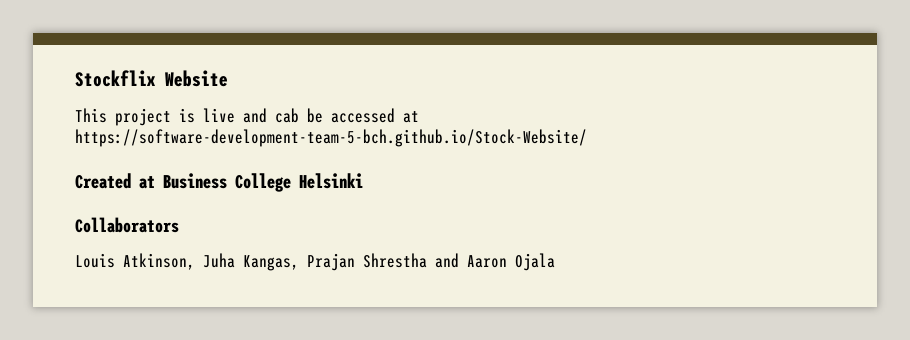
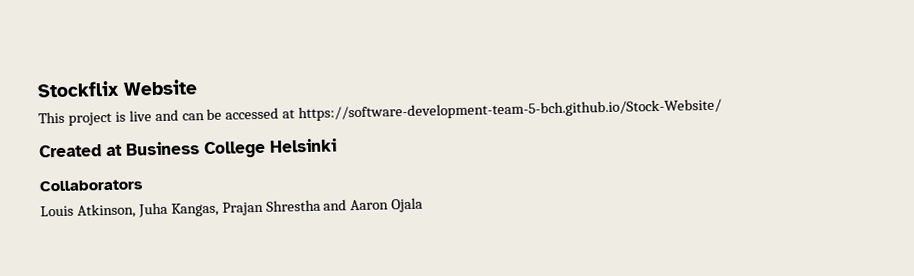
- This project is live and cab be accessed at https://software-development-team-5-bch.github.io/Stock-Website/
+ This project is live and can be accessed at https://software-development-team-5-bch.github.io/Stock-Website/

